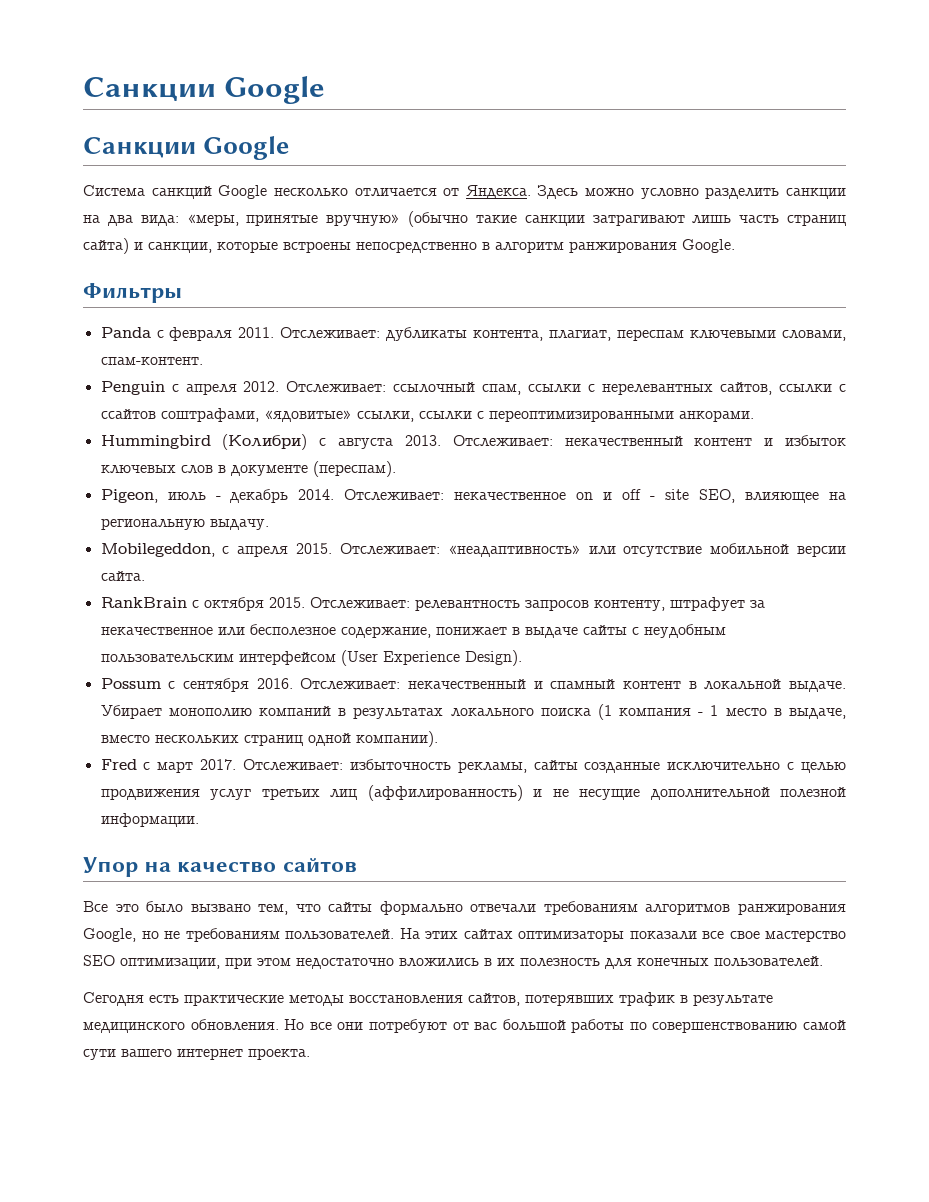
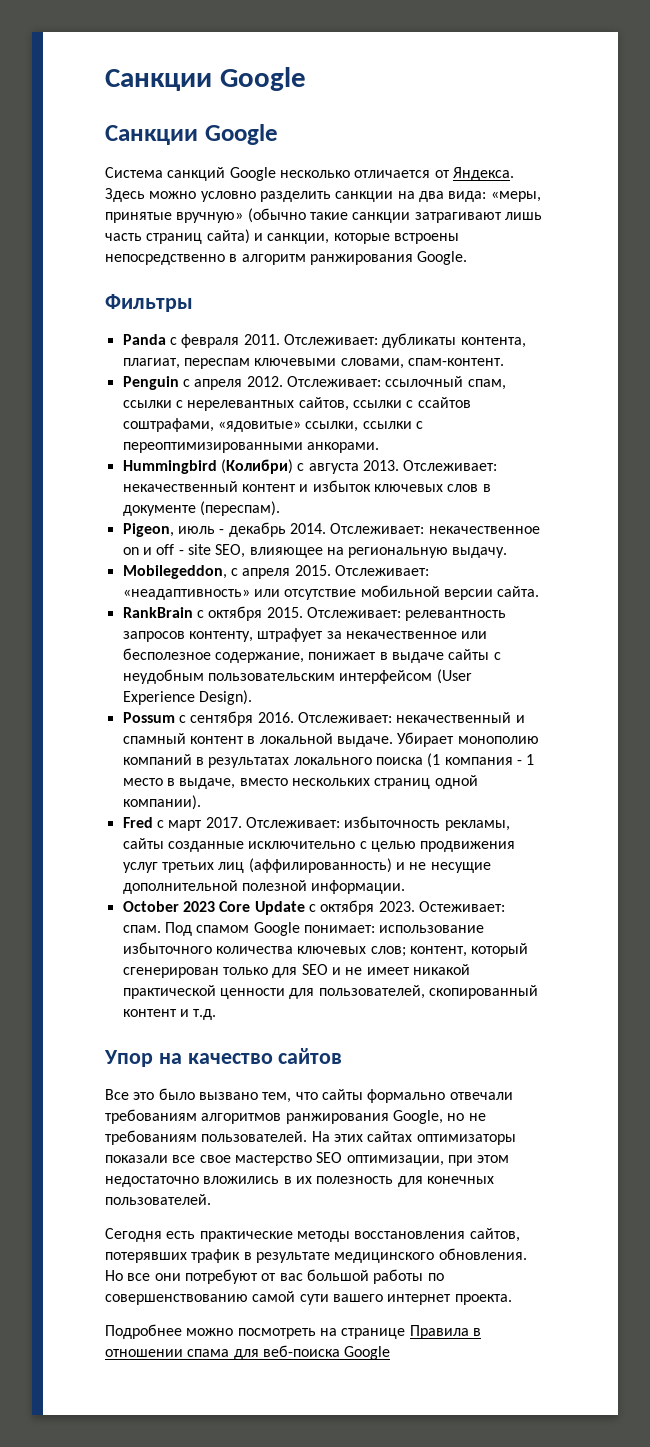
+ October 2023 Core Update с октября 2023. Остеживает: спам. Под спамом Google понимает: использование избыточного количества ключевых слов; контент, который сгенерирован только для SEO и не имеет никакой практической ценности для пользователей, скопированный контент и т.д.
+ Подробнее можно посмотреть на странице Правила в отношении спама для веб-поиска Google

